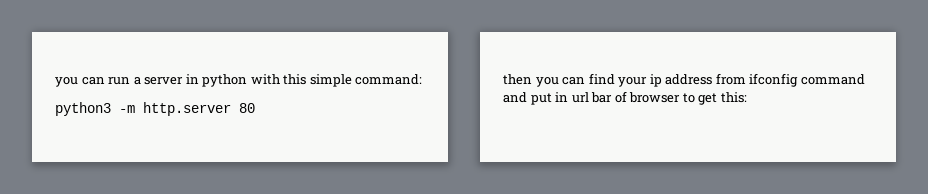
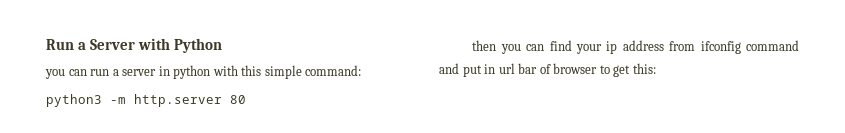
+ Run a Server with Python

